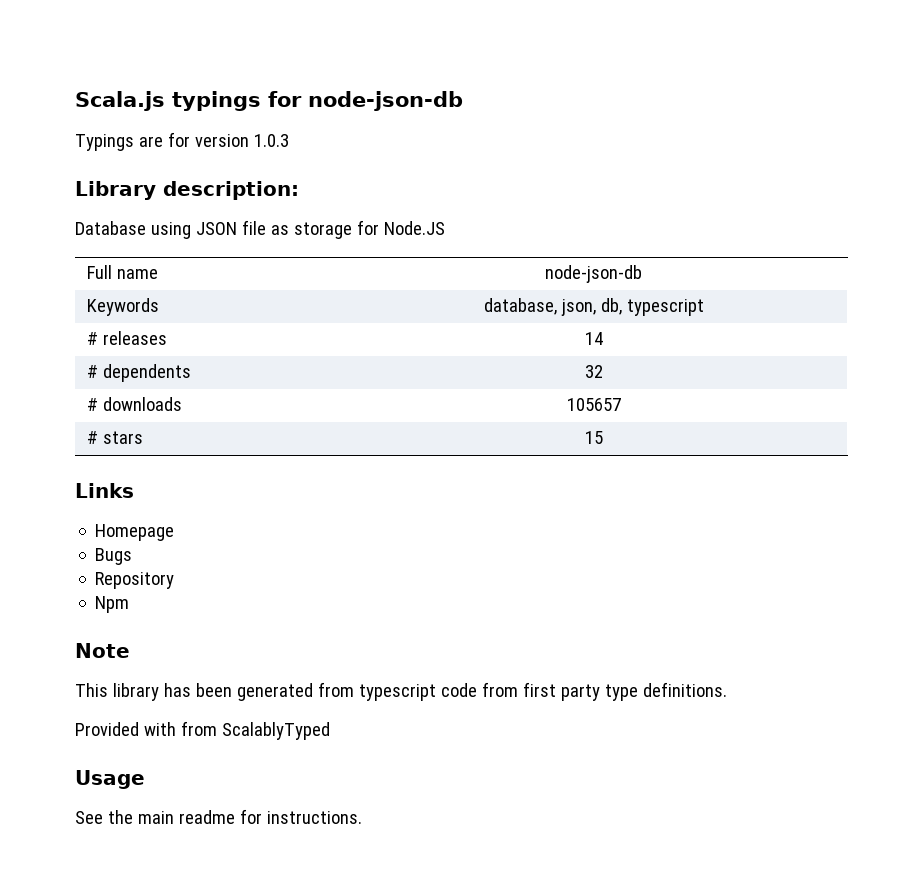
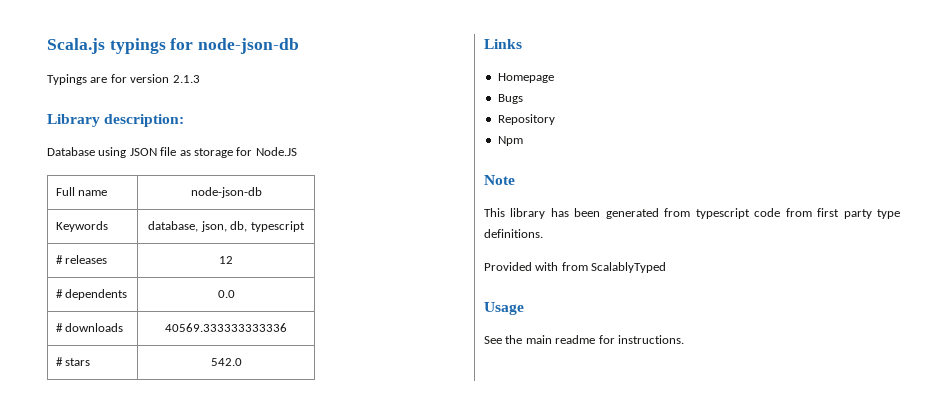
- Typings are for version 1.0.3
+ Typings are for version 2.1.3
- # releases | 14
+ # releases | 12
- # dependents | 32
+ # dependents | 0.0
- # downloads | 105657
+ # downloads | 40569.333333333336
- # stars | 15
+ # stars | 542.0

